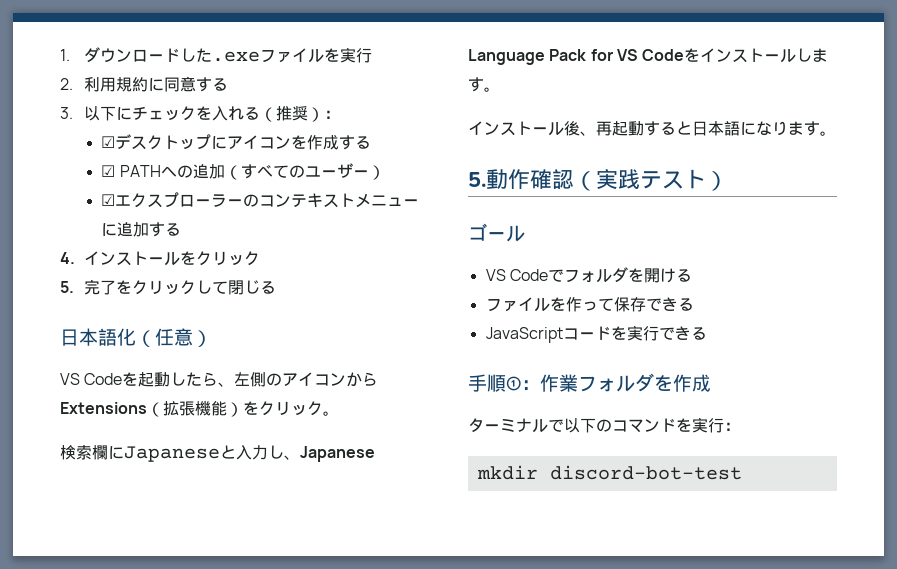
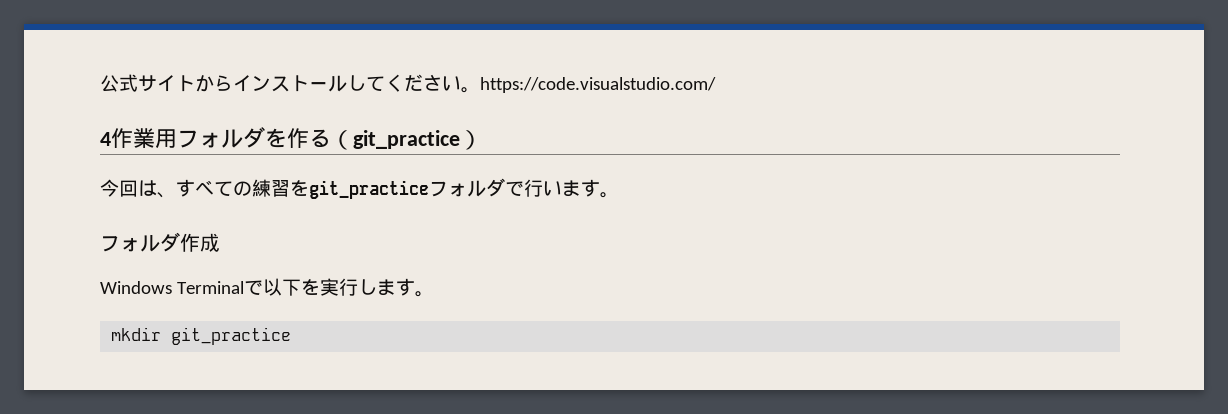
- 1.ダウンロードした.exeファイルを実行
- 2.利用規約に同意する
- 3.以下にチェックを入れる（推奨）：
- ☑デスクトップにアイコンを作成する
- ☑ PATHへの追加（すべてのユーザー）
- ☑エクスプローラーのコンテキストメニューに追加する
- 4.インストールをクリック
- 5.完了をクリックして閉じる
- 日本語化（任意）
- VS Codeを起動したら、左側のアイコンからExtensions（拡張機能）をクリック。
- 検索欄にJapaneseと入力し、Japanese Language Pack for VS Codeをインストールします。
- インストール後、再起動すると日本語になります。
- 5.動作確認（実践テスト）
- ゴール
- VS Codeでフォルダを開ける
- ファイルを作って保存できる
- JavaScriptコードを実行できる
- 手順①：作業フォルダを作成
- ターミナルで以下のコマンドを実行：
+ 公式サイトからインストールしてください。https://code.visualstudio.com/
+ 4作業用フォルダを作る（git_practice）
+ 今回は、すべての練習をgit_practiceフォルダで行います。
+ フォルダ作成
+ Windows Terminalで以下を実行します。
- mkdir discord-bot-test
+ mkdir git_practice

